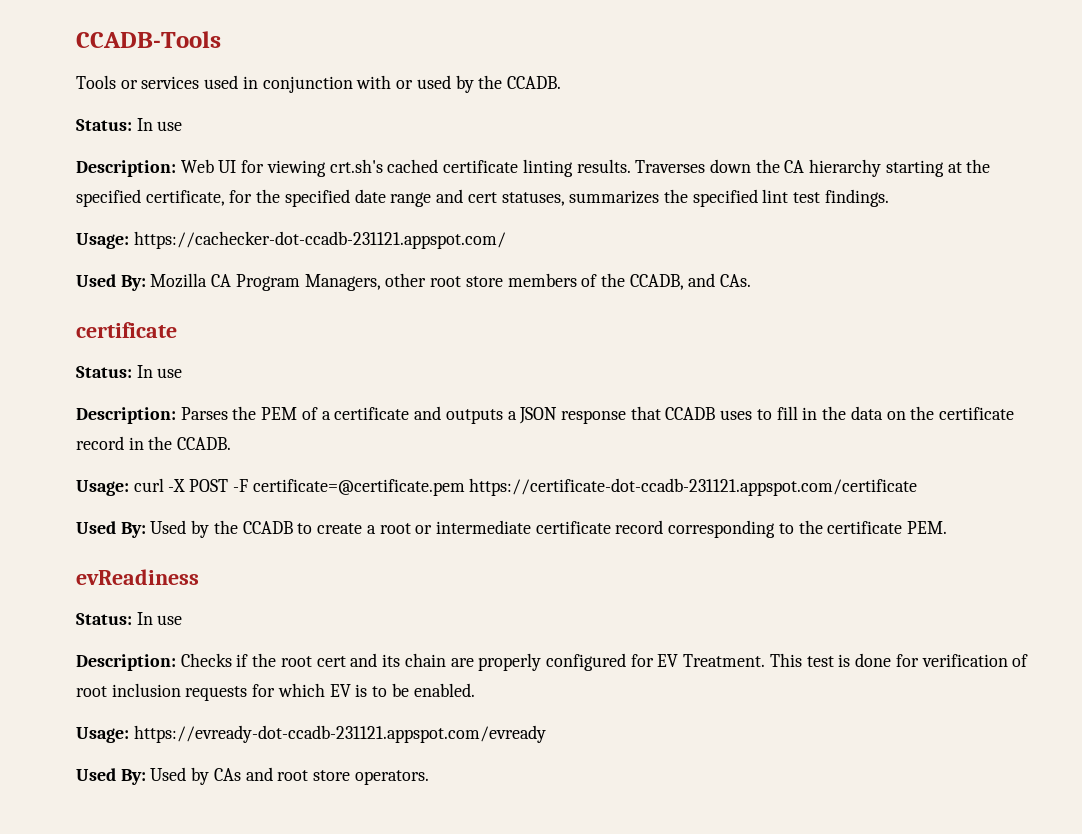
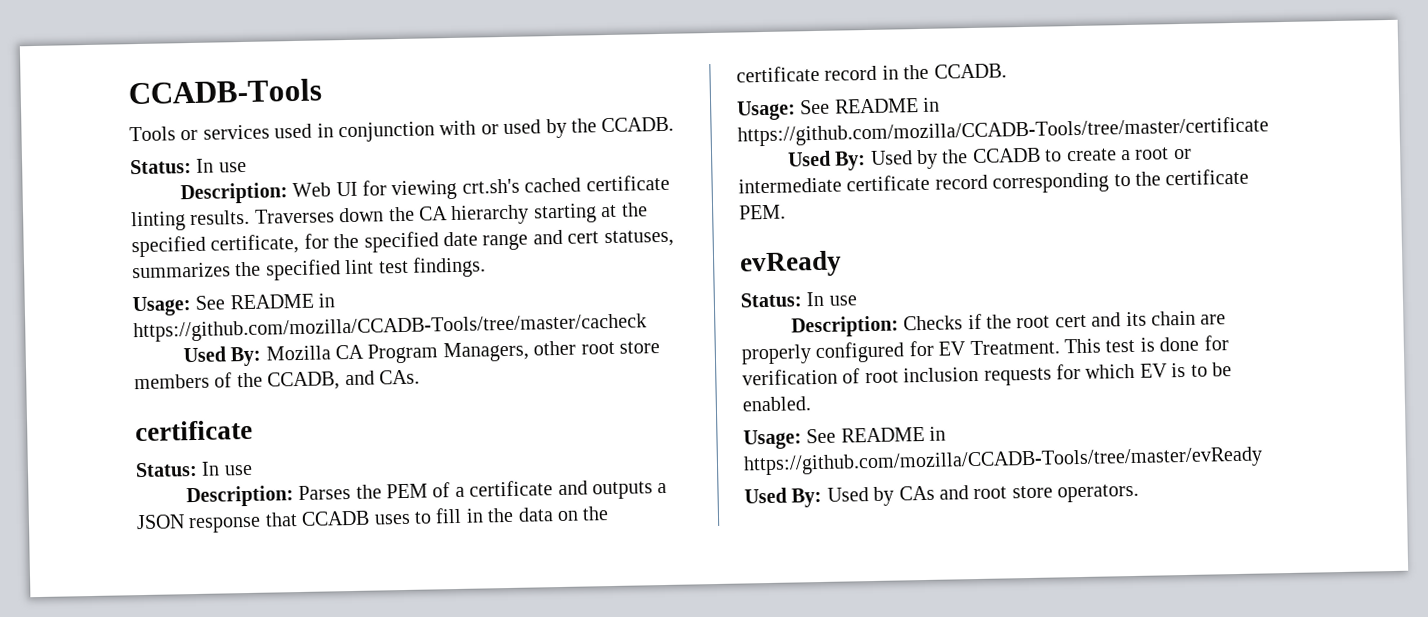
- Usage: https://cachecker-dot-ccadb-231121.appspot.com/
+ Usage: See README in https://github.com/mozilla/CCADB-Tools/tree/master/cacheck
- Usage: curl -X POST -F certificate=@certificate.pem https://certificate-dot-ccadb-231121.appspot.com/certificate
+ Usage: See README in https://github.com/mozilla/CCADB-Tools/tree/master/certificate
- evReadiness
+ evReady
- Usage: https://evready-dot-ccadb-231121.appspot.com/evready
+ Usage: See README in https://github.com/mozilla/CCADB-Tools/tree/master/evReady

